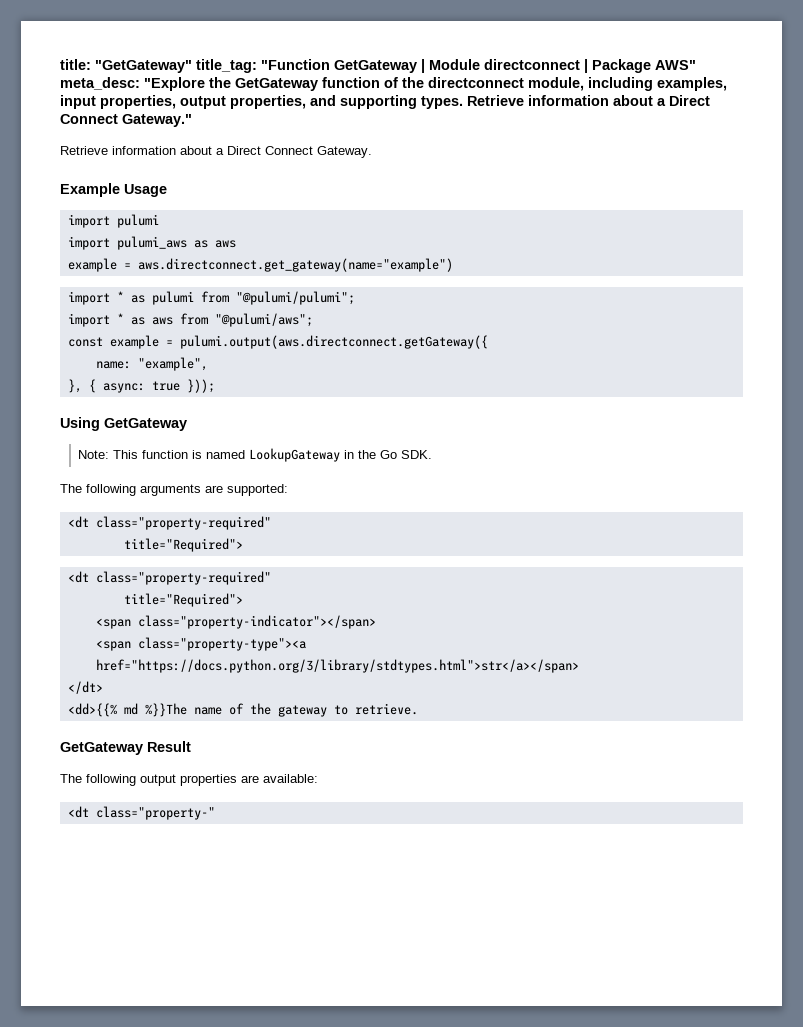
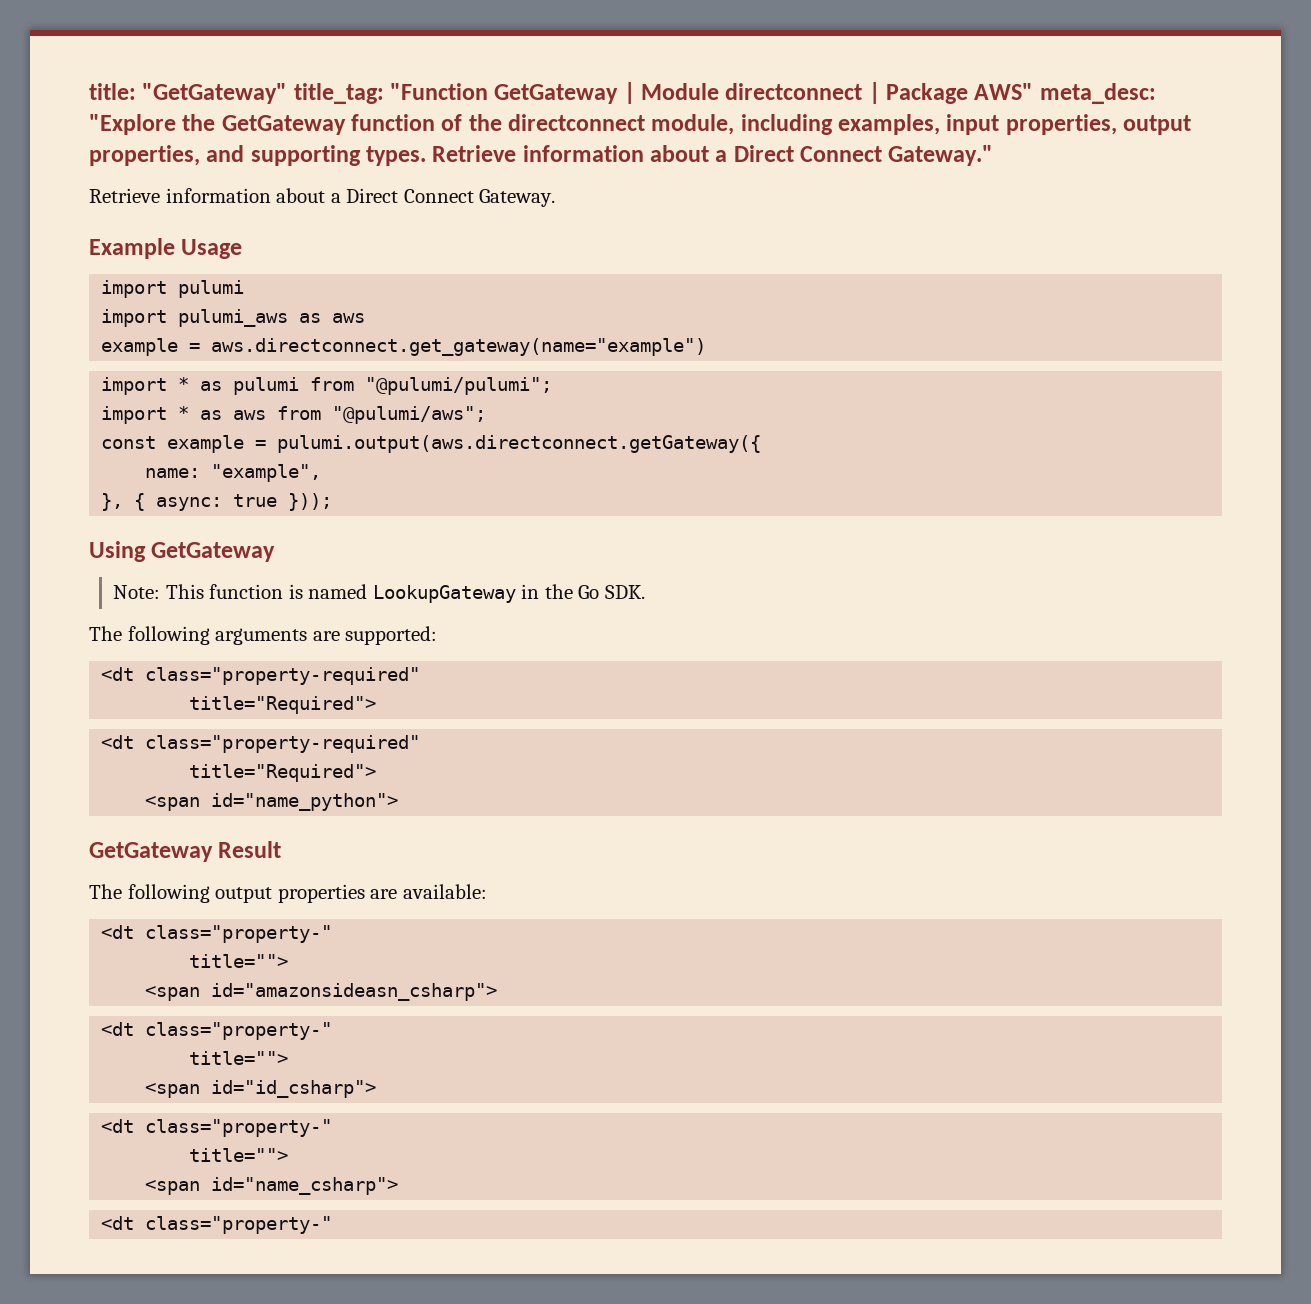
- <span class="property-indicator"></span>
- <span class="property-type"><a href="https://docs.python.org/3/library/stdtypes.html">str</a></span>
- </dt>
- <dd>{{% md %}}The name of the gateway to retrieve.
+ <span id="name_python">
  The following output properties are available:
+ <dt class="property-"
+ title="">
+ <span id="amazonsideasn_csharp">
+ <dt class="property-"
+ title="">
+ <span id="id_csharp">
+ <dt class="property-"
+ title="">
+ <span id="name_csharp">

